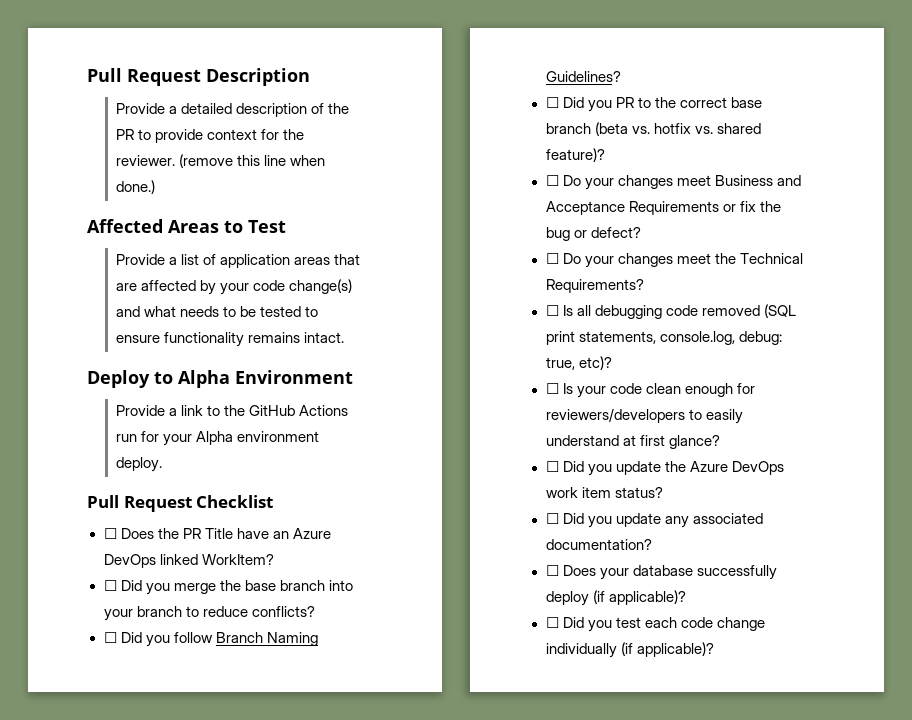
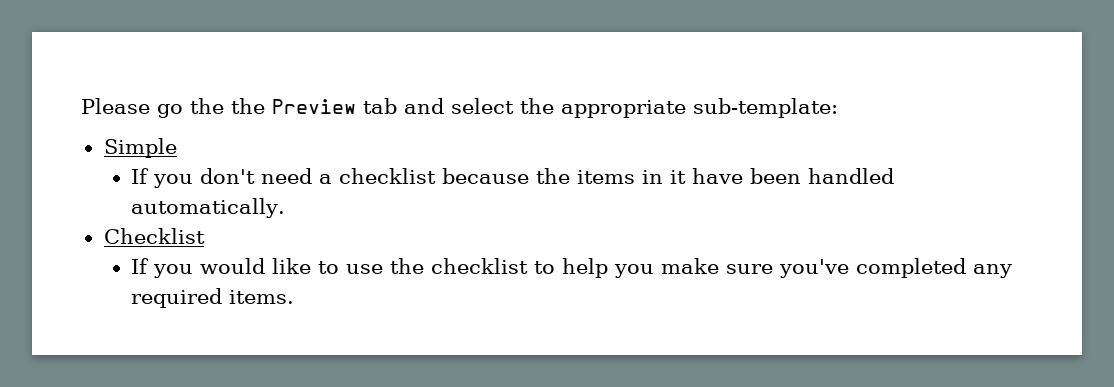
- Pull Request Description
- Provide a detailed description of the PR to provide context for the reviewer. (remove this line when done.)
- Affected Areas to Test
- Provide a list of application areas that are affected by your code change(s) and what needs to be tested to ensure functionality remains intact.
- Deploy to Alpha Environment
- Provide a link to the GitHub Actions run for your Alpha environment deploy.
- Pull Request Checklist
- ☐ Does the PR Title have an Azure DevOps linked WorkItem?
- ☐ Did you merge the base branch into your branch to reduce conflicts?
- ☐ Did you follow Branch Naming Guidelines?
- ☐ Did you PR to the correct base branch (beta vs. hotfix vs. shared feature)?
- ☐ Do your changes meet Business and Acceptance Requirements or fix the bug or defect?
- ☐ Do your changes meet the Technical Requirements?
- ☐ Is all debugging code removed (SQL print statements, console.log, debug: true, etc)?
- ☐ Is your code clean enough for reviewers/developers to easily understand at first glance?
- ☐ Did you update the Azure DevOps work item status?
- ☐ Did you update any associated documentation?
- ☐ Does your database successfully deploy (if applicable)?
- ☐ Did you test each code change individually (if applicable)?
+ Please go the the Preview tab and select the appropriate sub-template:
+ Simple
+ If you don't need a checklist because the items in it have been handled automatically.
+ Checklist
+ If you would like to use the checklist to help you make sure you've completed any required items.

